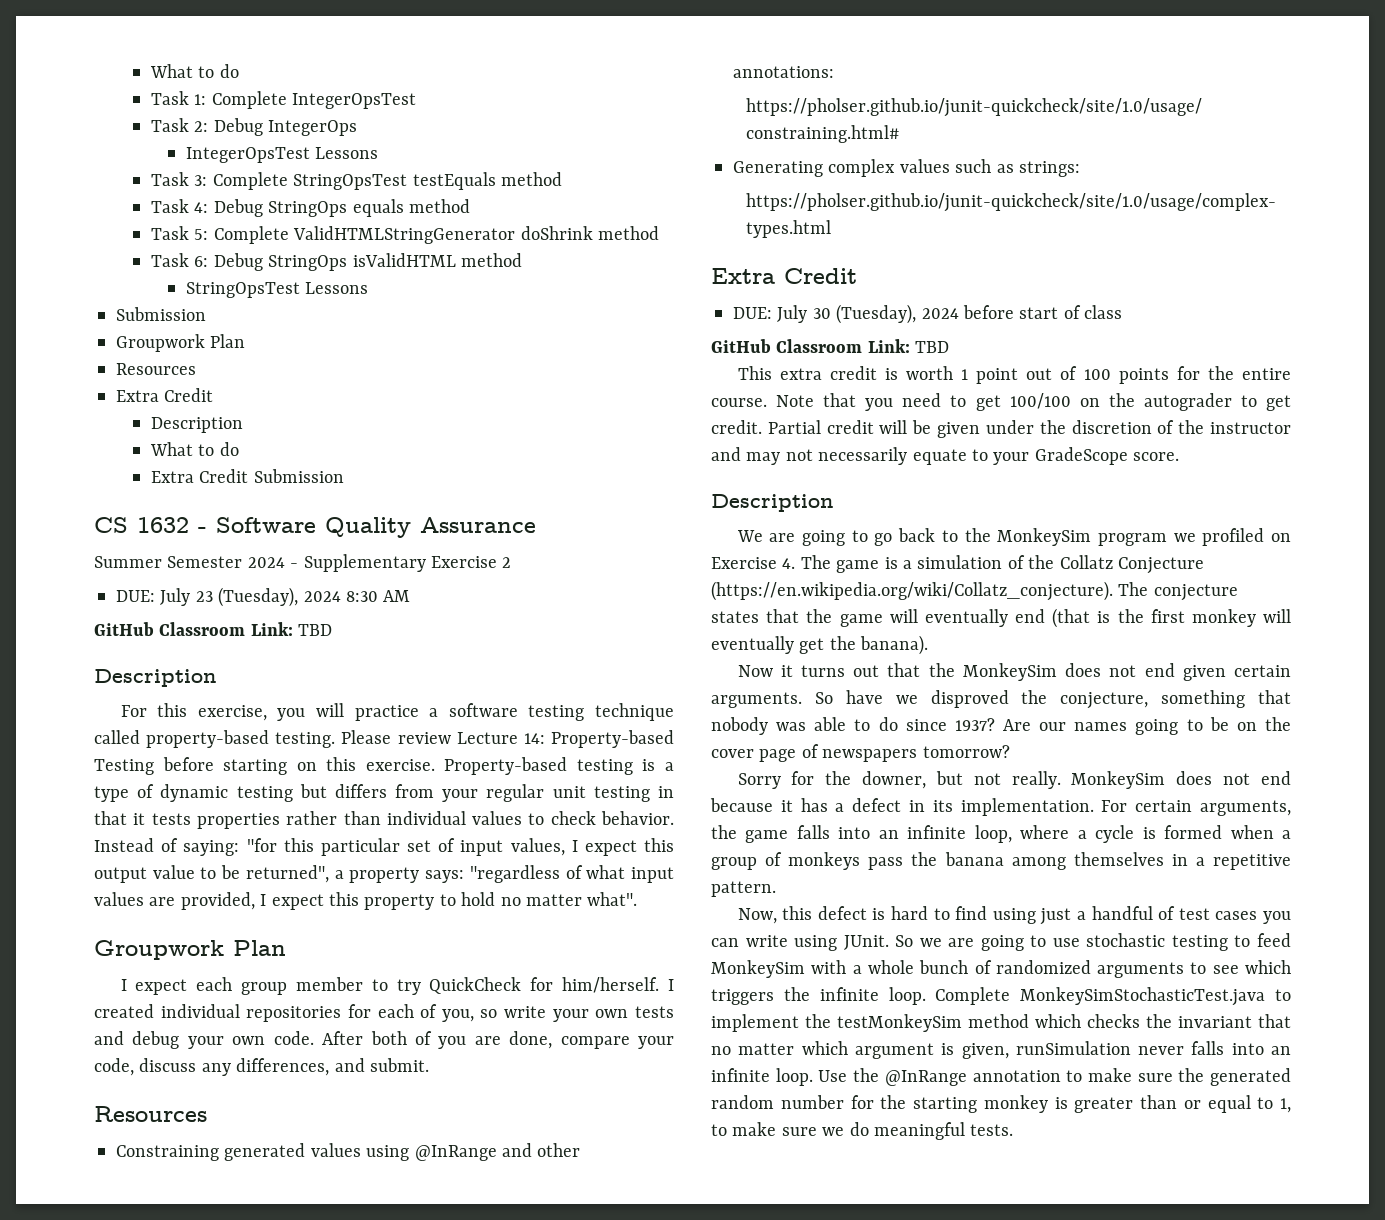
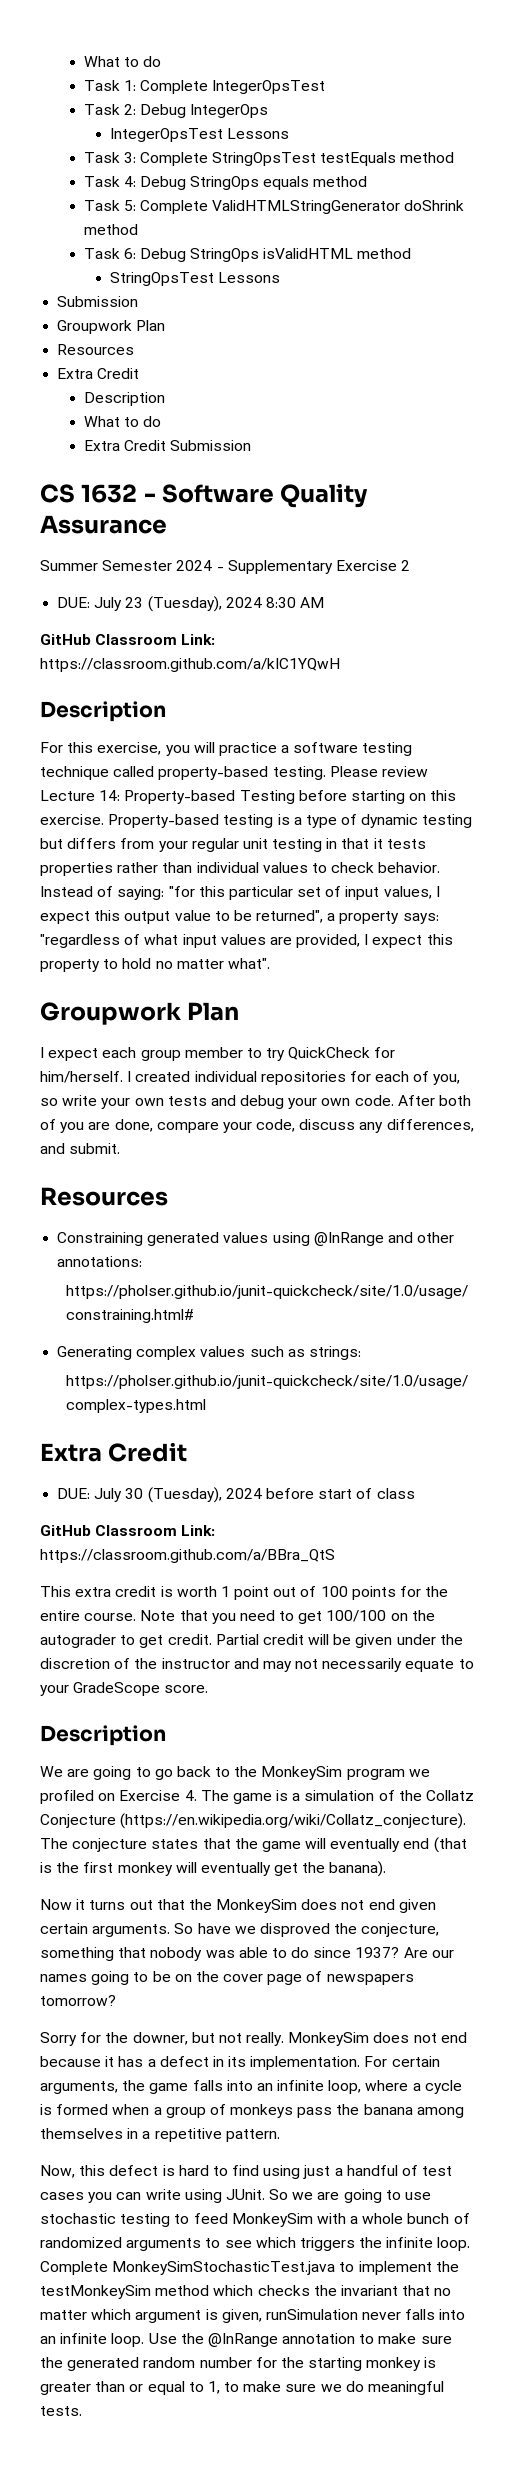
  DUE: July 23 (Tuesday), 2024 8:30 AM
- GitHub Classroom Link: TBD
+ GitHub Classroom Link: https://classroom.github.com/a/kIC1YQwH
  DUE: July 30 (Tuesday), 2024 before start of class
- GitHub Classroom Link: TBD
+ GitHub Classroom Link: https://classroom.github.com/a/BBra_QtS

